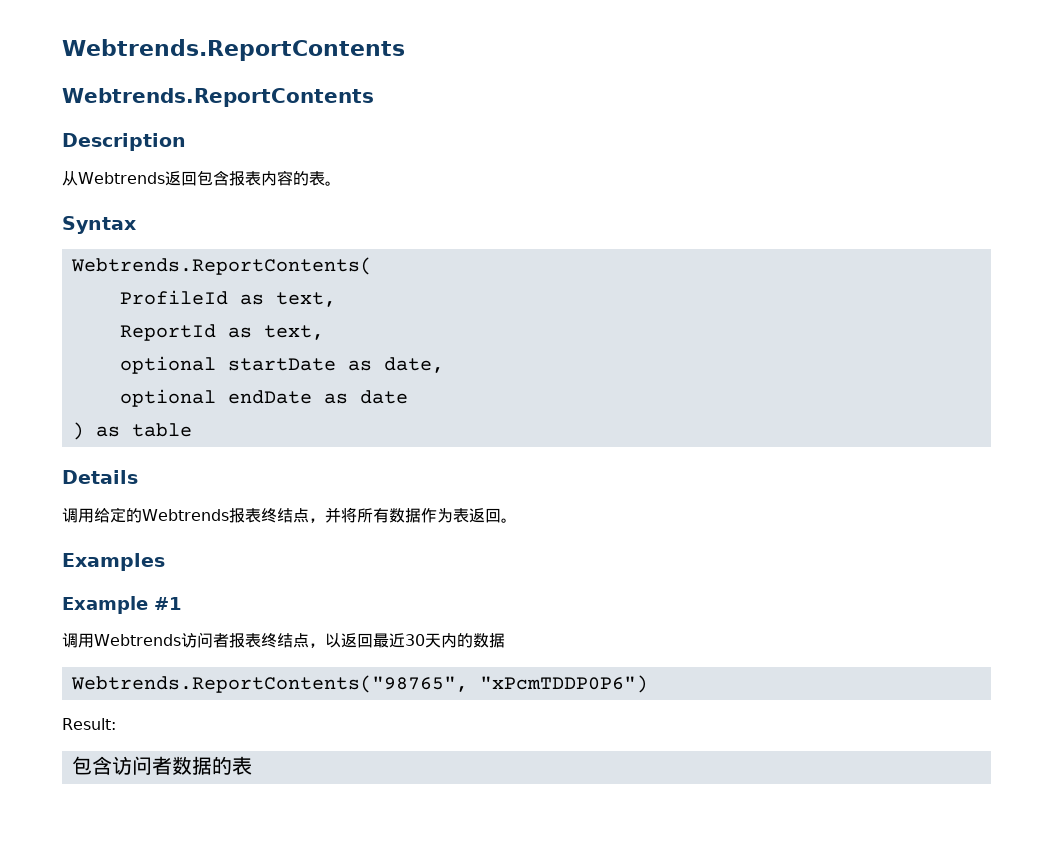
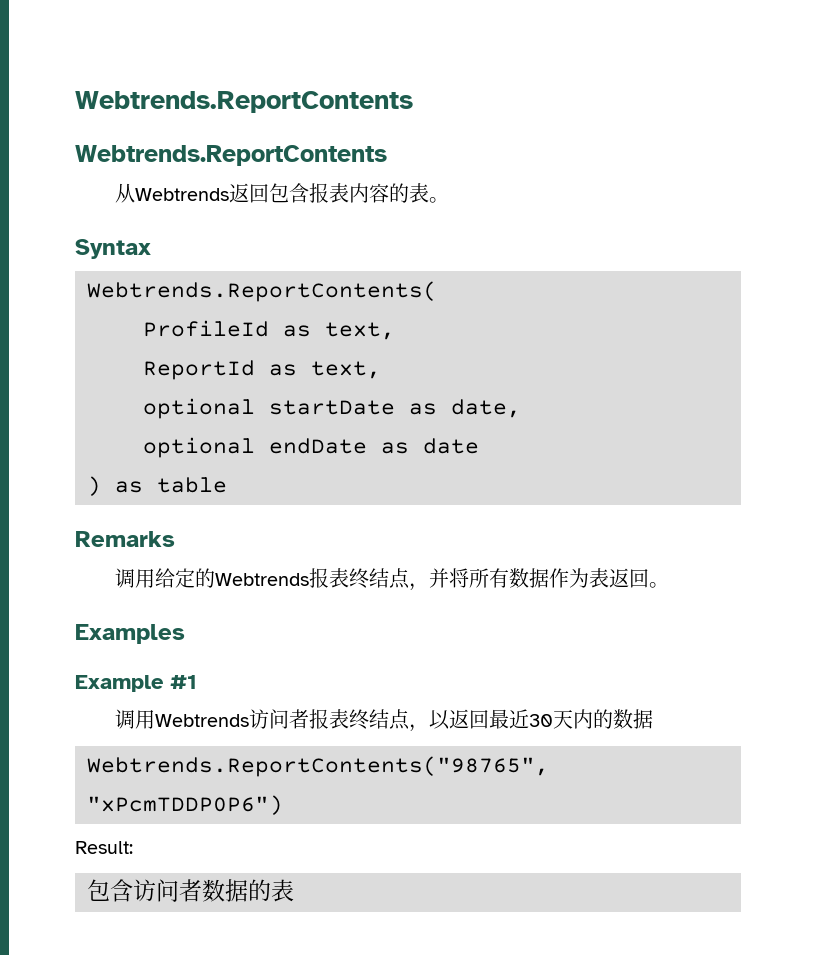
- Description
- Details
+ Remarks

